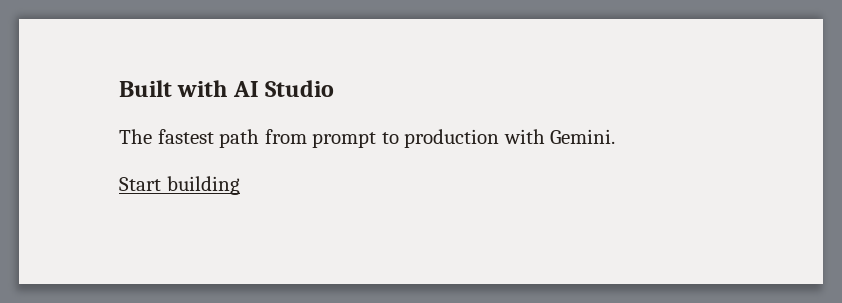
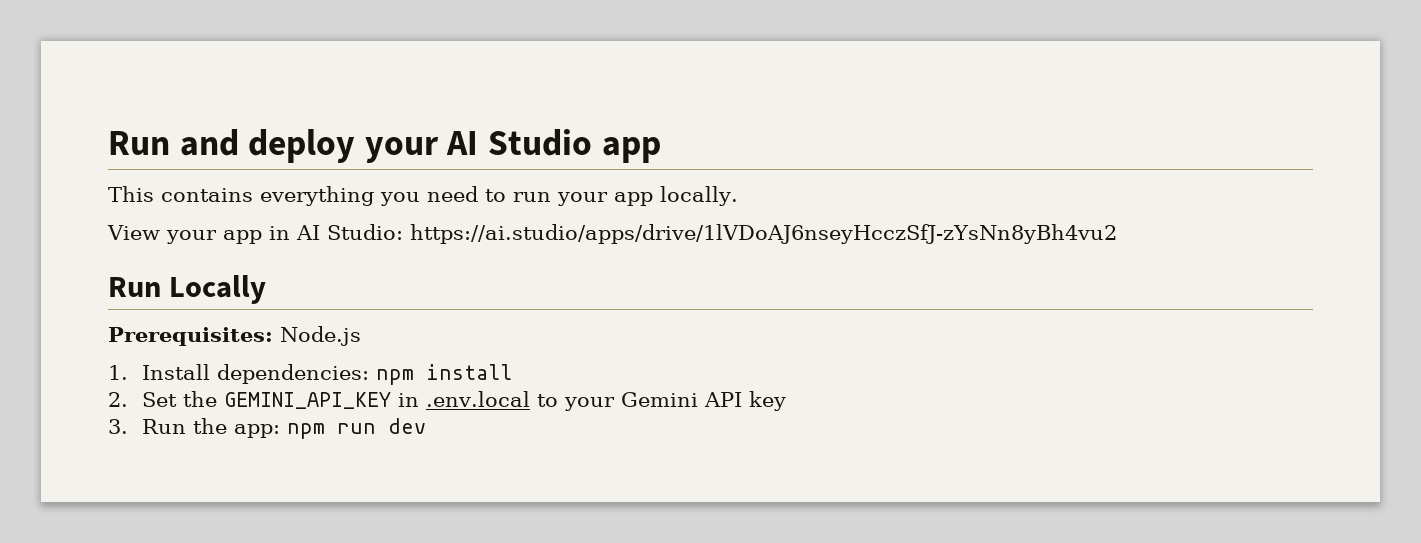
- Built with AI Studio
- The fastest path from prompt to production with Gemini.
- Start building
+ Run and deploy your AI Studio app
+ This contains everything you need to run your app locally.
+ View your app in AI Studio: https://ai.studio/apps/drive/1lVDoAJ6nseyHcczSfJ-zYsNn8yBh4vu2
+ Run Locally
+ Prerequisites: Node.js
+ 1. Install dependencies: npm install
+ 2. Set the GEMINI_API_KEY in .env.local to your Gemini API key
+ 3. Run the app: npm run dev

